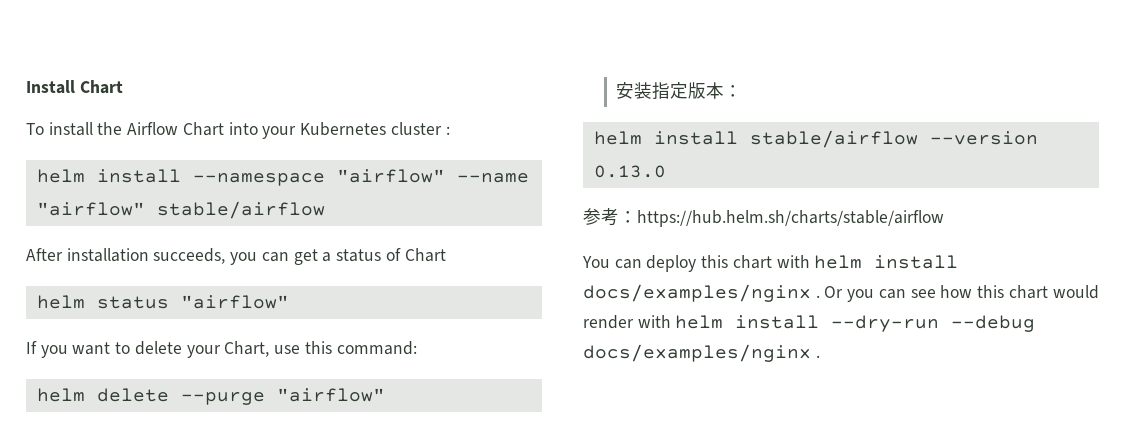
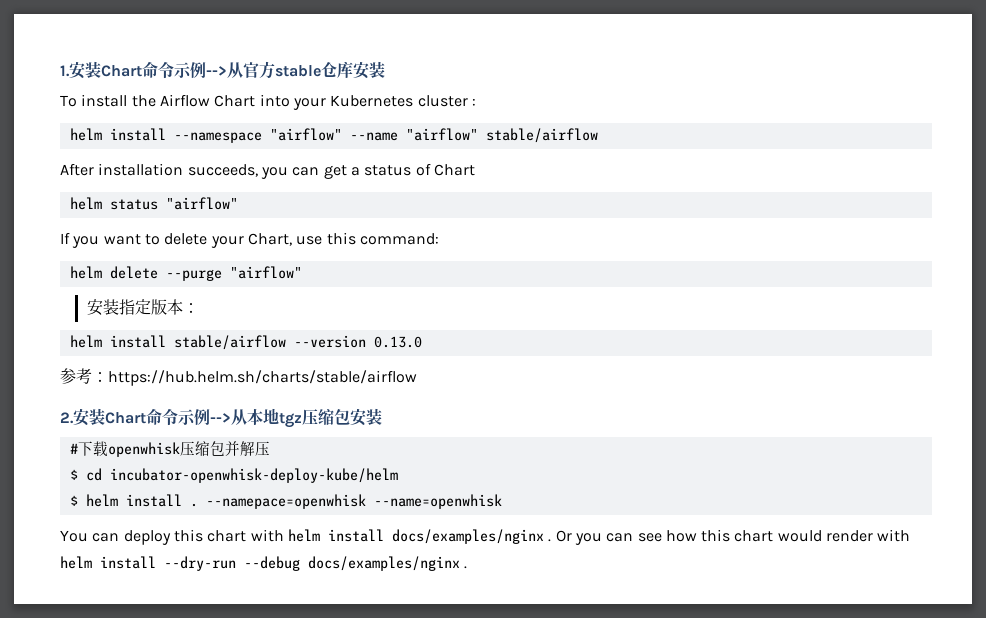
- Install Chart
+ 1.安装Chart命令示例-->从官方stable仓库安装
+ 2.安装Chart命令示例-->从本地tgz压缩包安装
+ #下载openwhisk压缩包并解压
+ $ cd incubator-openwhisk-deploy-kube/helm
+ $ helm install . --namepace=openwhisk --name=openwhisk

